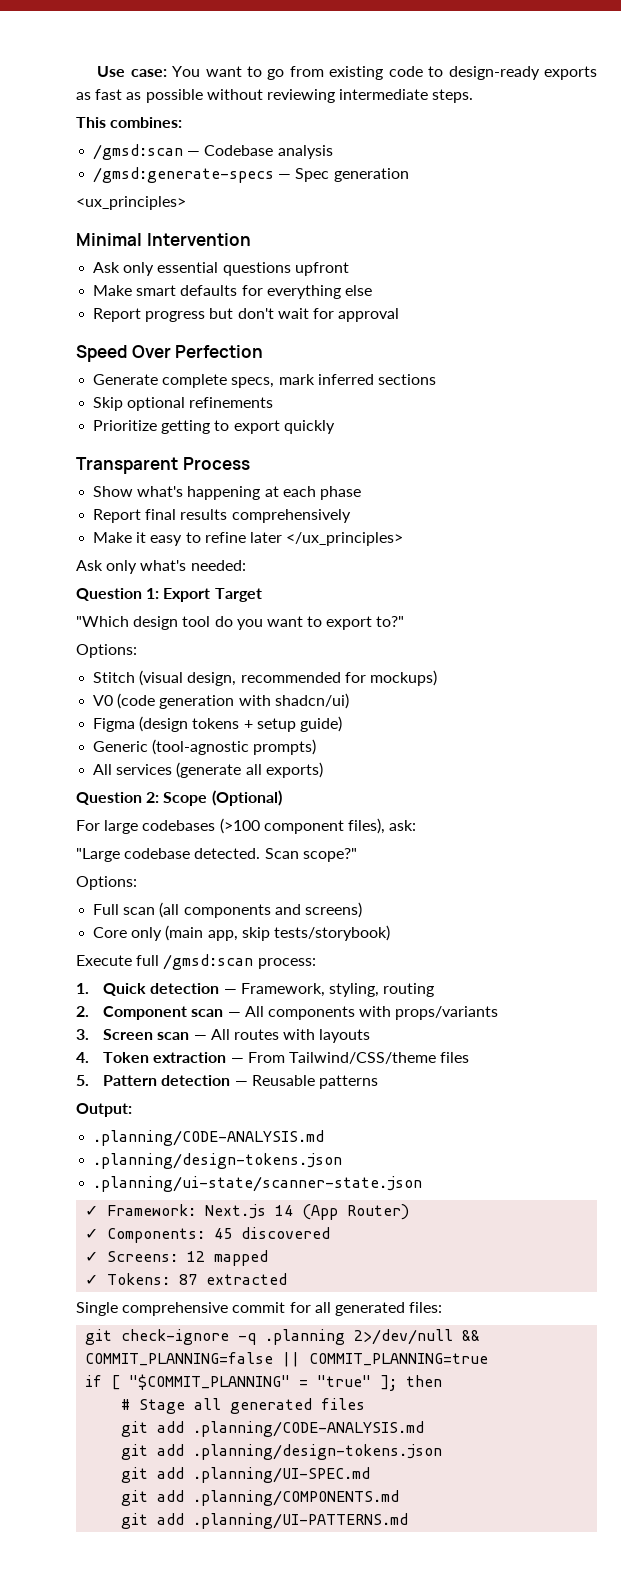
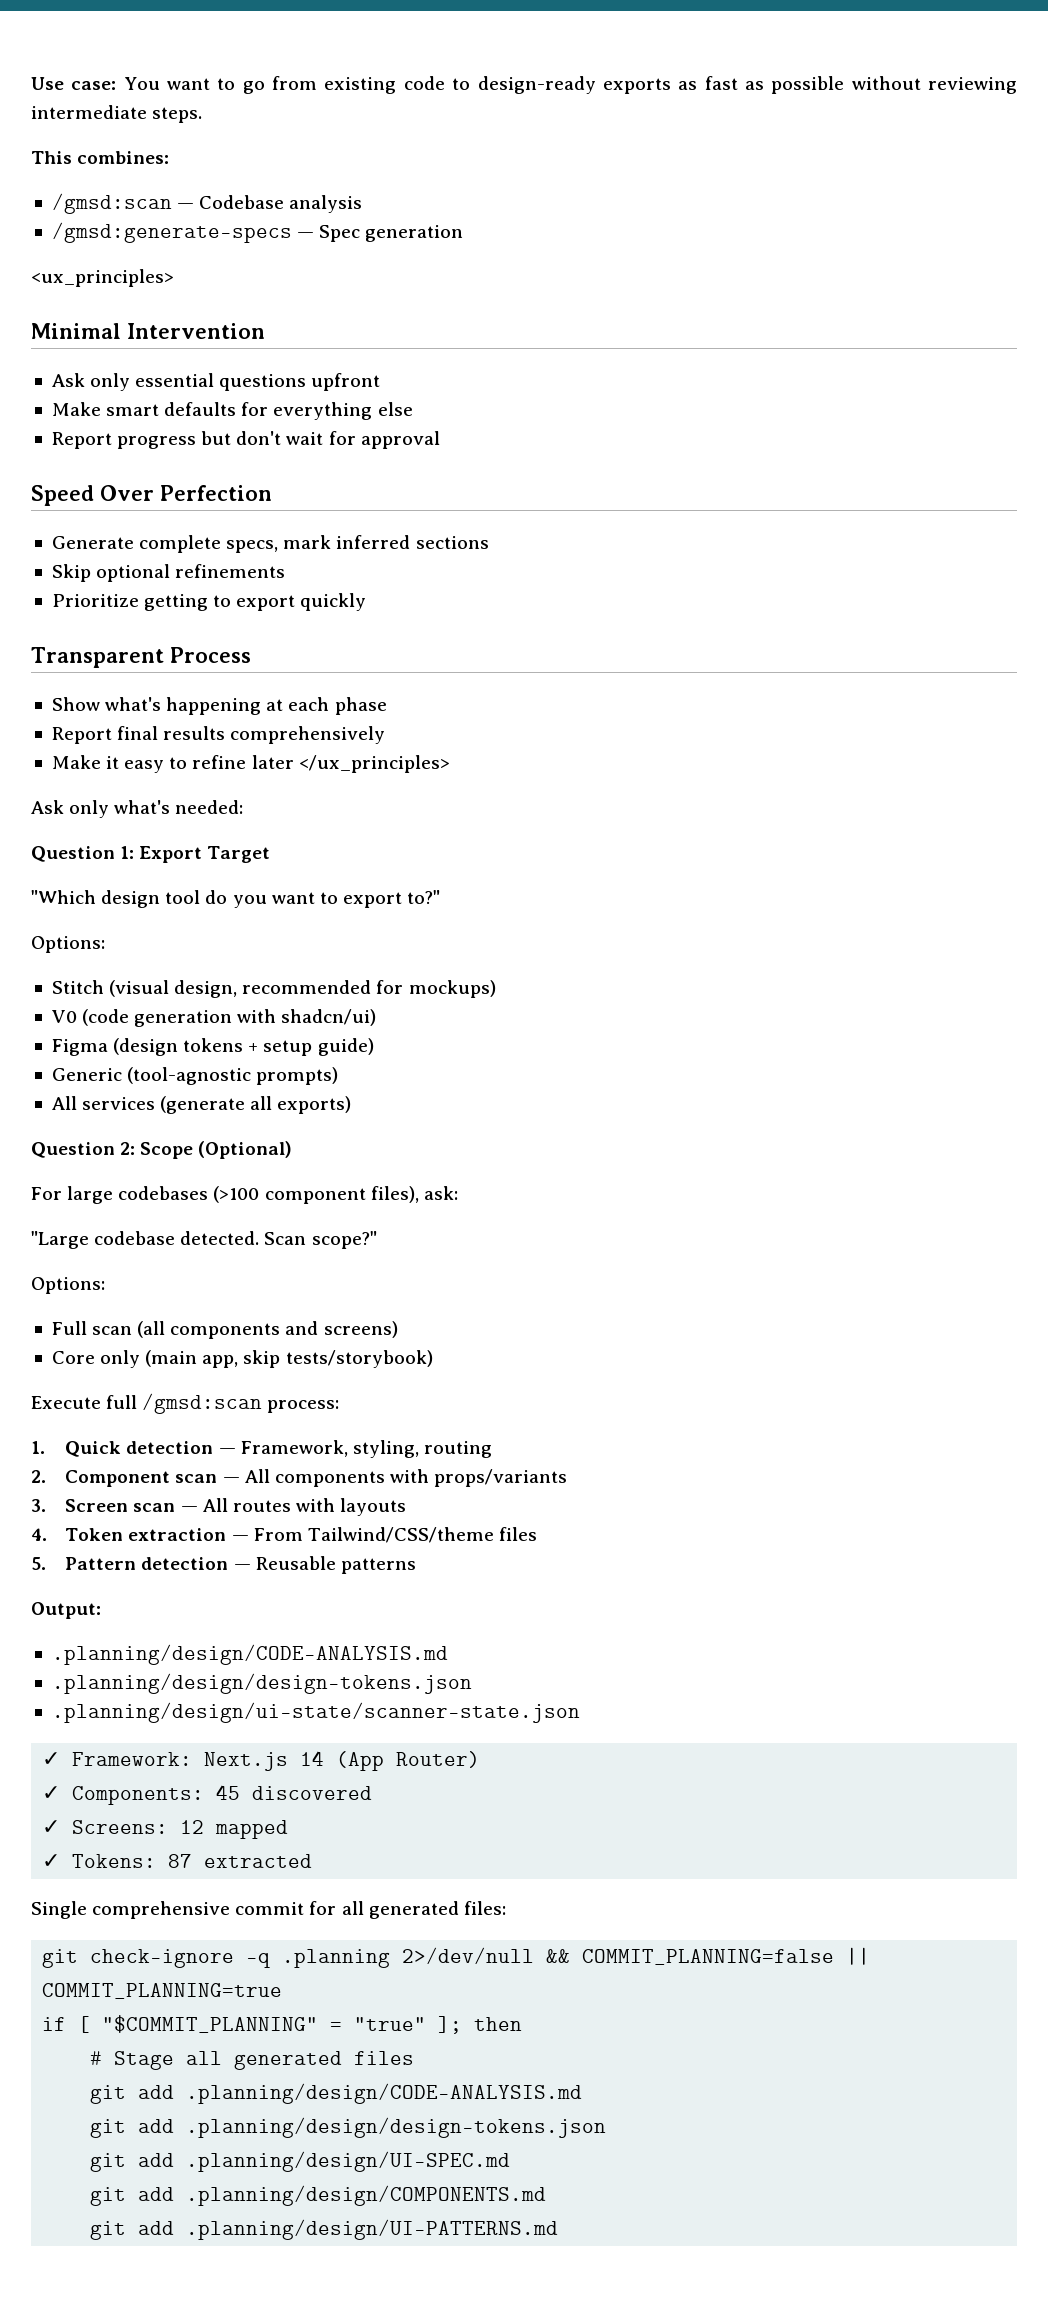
  Output:
- .planning/CODE-ANALYSIS.md
- .planning/design-tokens.json
- .planning/ui-state/scanner-state.json
+ .planning/design/CODE-ANALYSIS.md
+ .planning/design/design-tokens.json
+ .planning/design/ui-state/scanner-state.json
- git add .planning/CODE-ANALYSIS.md
- git add .planning/design-tokens.json
- git add .planning/UI-SPEC.md
- git add .planning/COMPONENTS.md
- git add .planning/UI-PATTERNS.md
+ git add .planning/design/CODE-ANALYSIS.md
+ git add .planning/design/design-tokens.json
+ git add .planning/design/UI-SPEC.md
+ git add .planning/design/COMPONENTS.md
+ git add .planning/design/UI-PATTERNS.md

